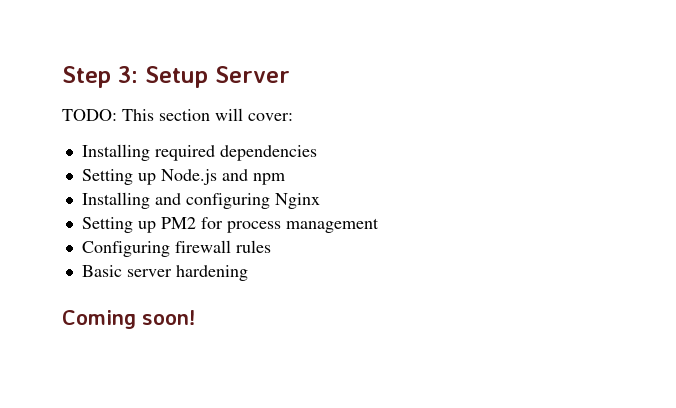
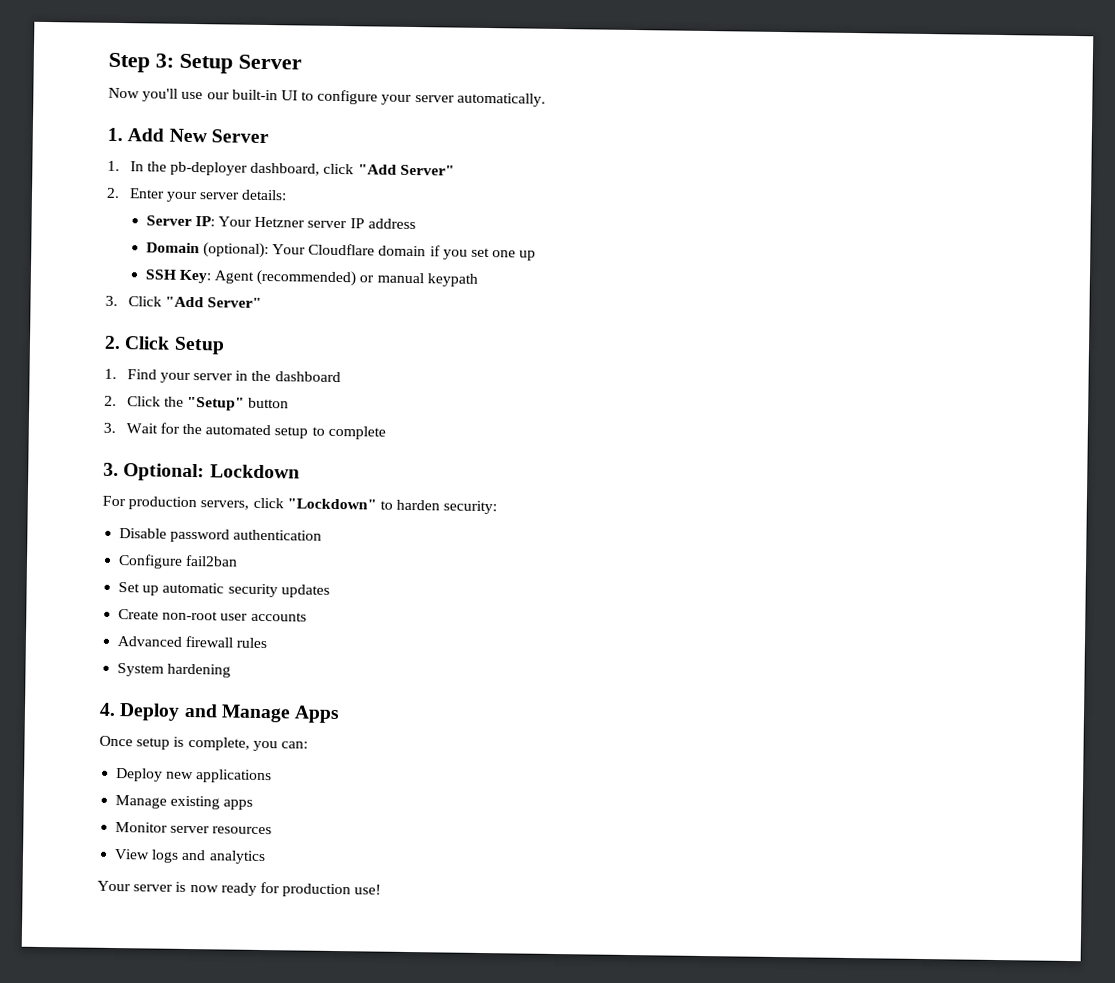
- TODO: This section will cover:
- Installing required dependencies
- Setting up Node.js and npm
- Installing and configuring Nginx
- Setting up PM2 for process management
- Configuring firewall rules
+ Now you'll use our built-in UI to configure your server automatically.
+ 1. Add New Server
+ 1. In the pb-deployer dashboard, click "Add Server"
+ 2. Enter your server details:
+ Server IP: Your Hetzner server IP address
+ Domain (optional): Your Cloudflare domain if you set one up
+ SSH Key: Agent (recommended) or manual keypath
+ 3. Click "Add Server"
+ 2. Click Setup
+ 1. Find your server in the dashboard
+ 2. Click the "Setup" button
+ 3. Wait for the automated setup to complete
+ 3. Optional: Lockdown
+ For production servers, click "Lockdown" to harden security:
+ Disable password authentication
+ Configure fail2ban
+ Set up automatic security updates
+ Create non-root user accounts
+ Advanced firewall rules
- Basic server hardening
+ System hardening
- Coming soon!
+ 4. Deploy and Manage Apps
+ Once setup is complete, you can:
+ Deploy new applications
+ Manage existing apps
+ Monitor server resources
+ View logs and analytics
+ Your server is now ready for production use!

